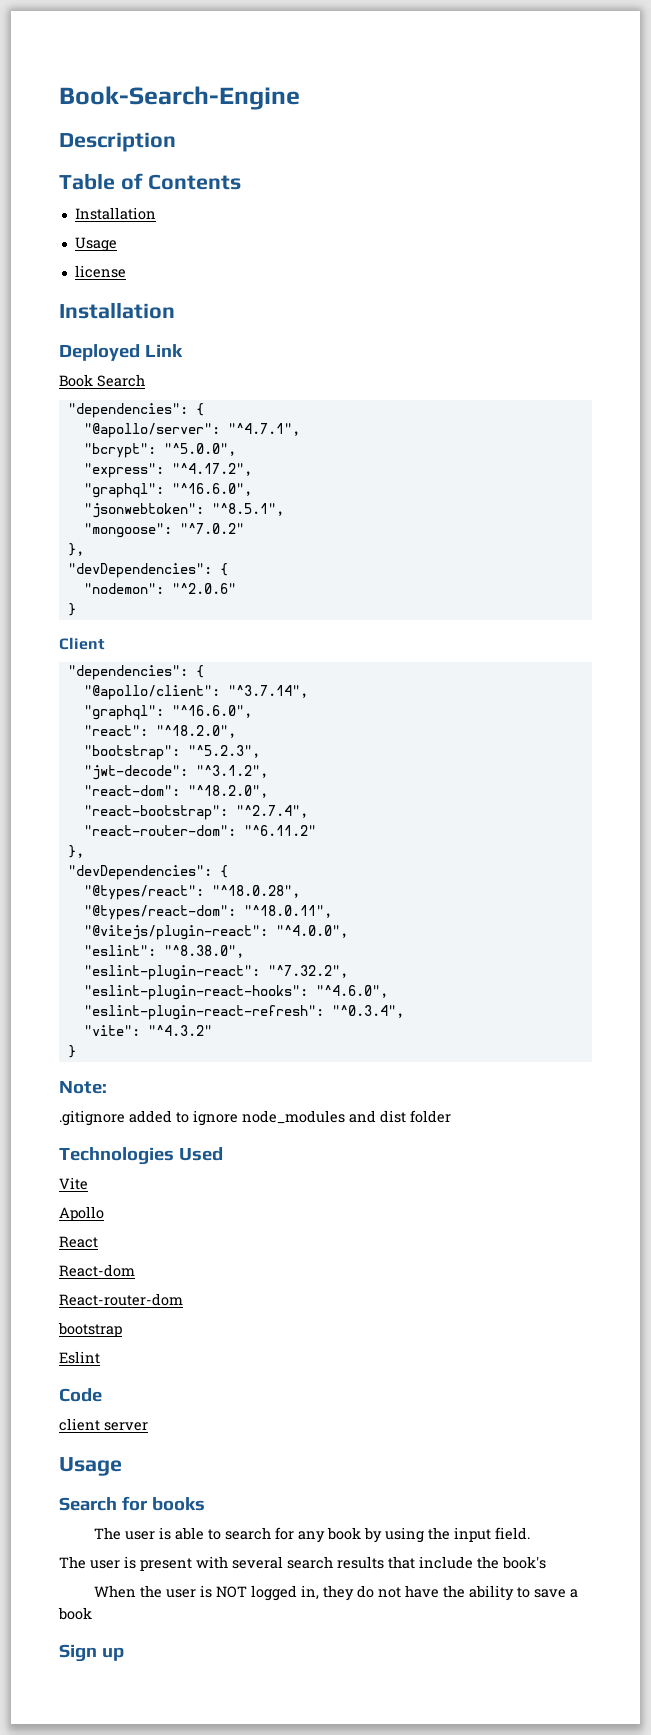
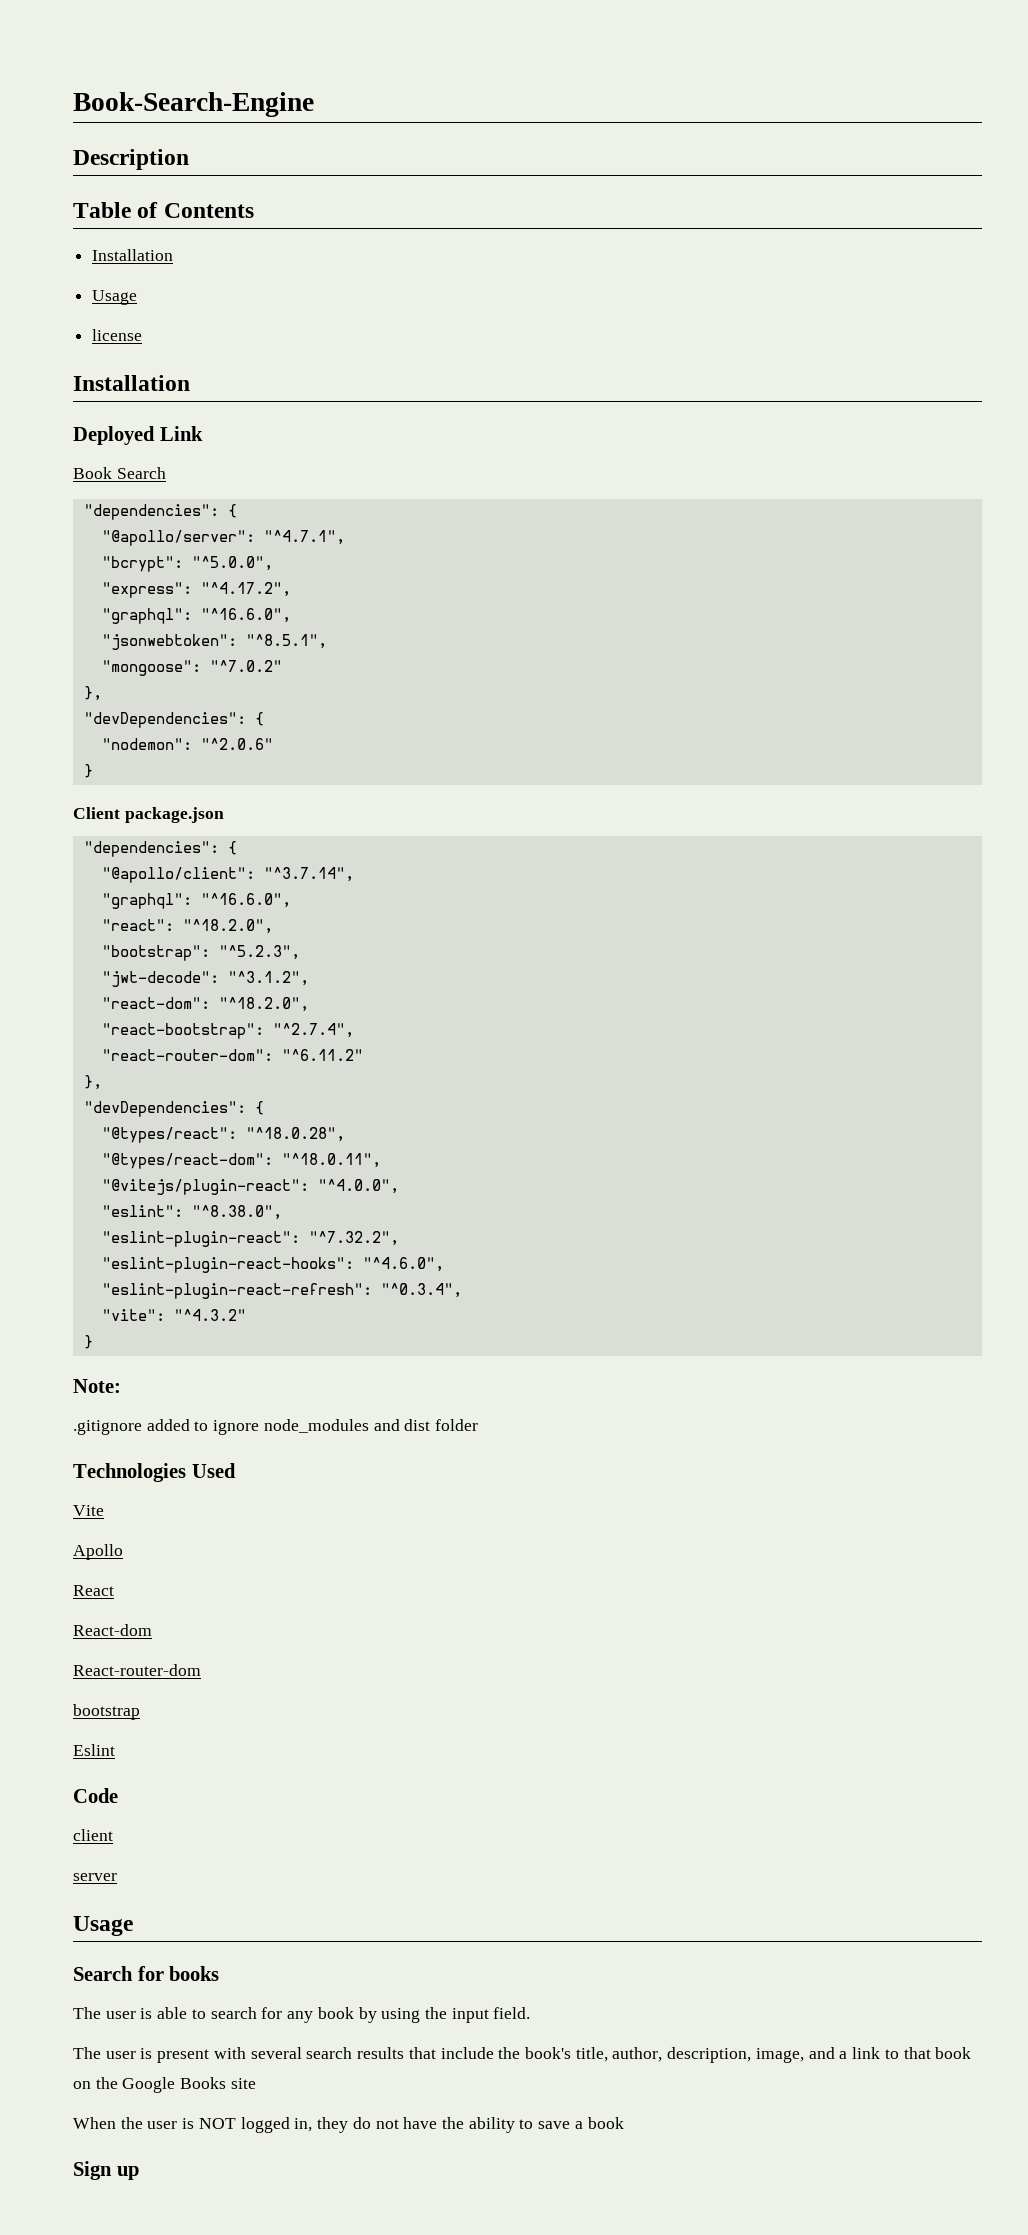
- Client
+ Client package.json
- client server
+ client
+ server
- The user is present with several search results that include the book's
+ The user is present with several search results that include the book's title, author, description, image, and a link to that book on the Google Books site

